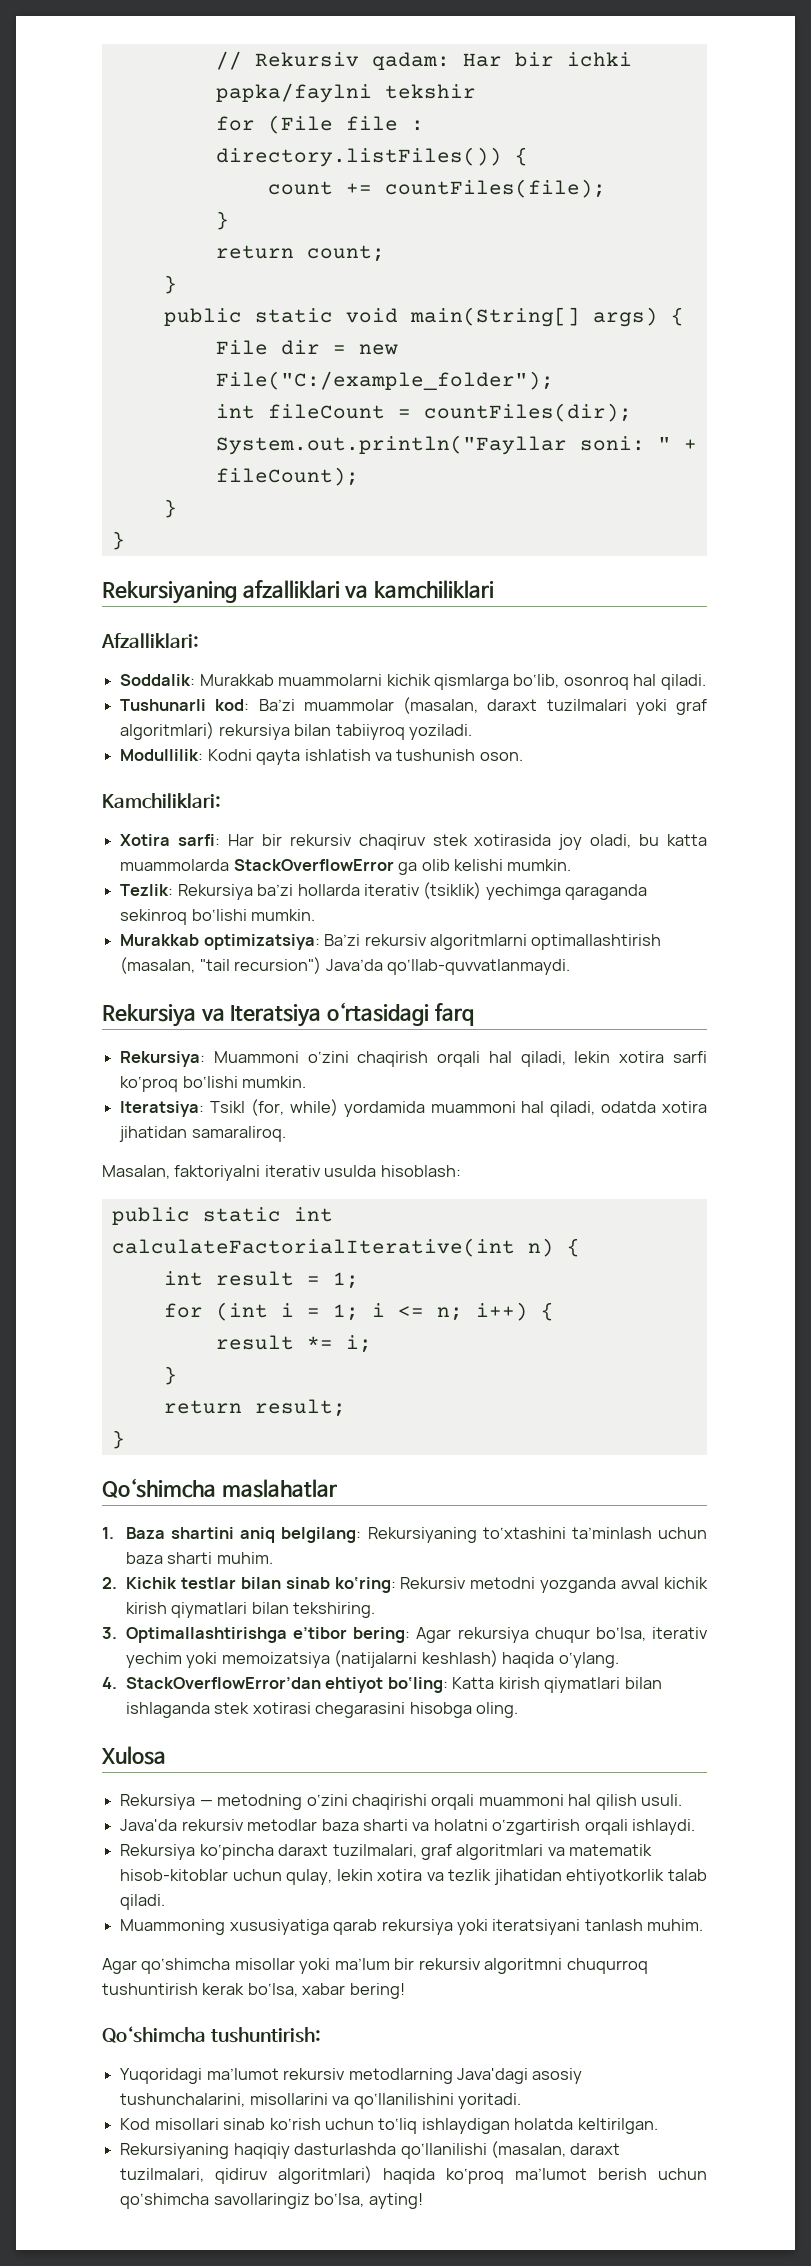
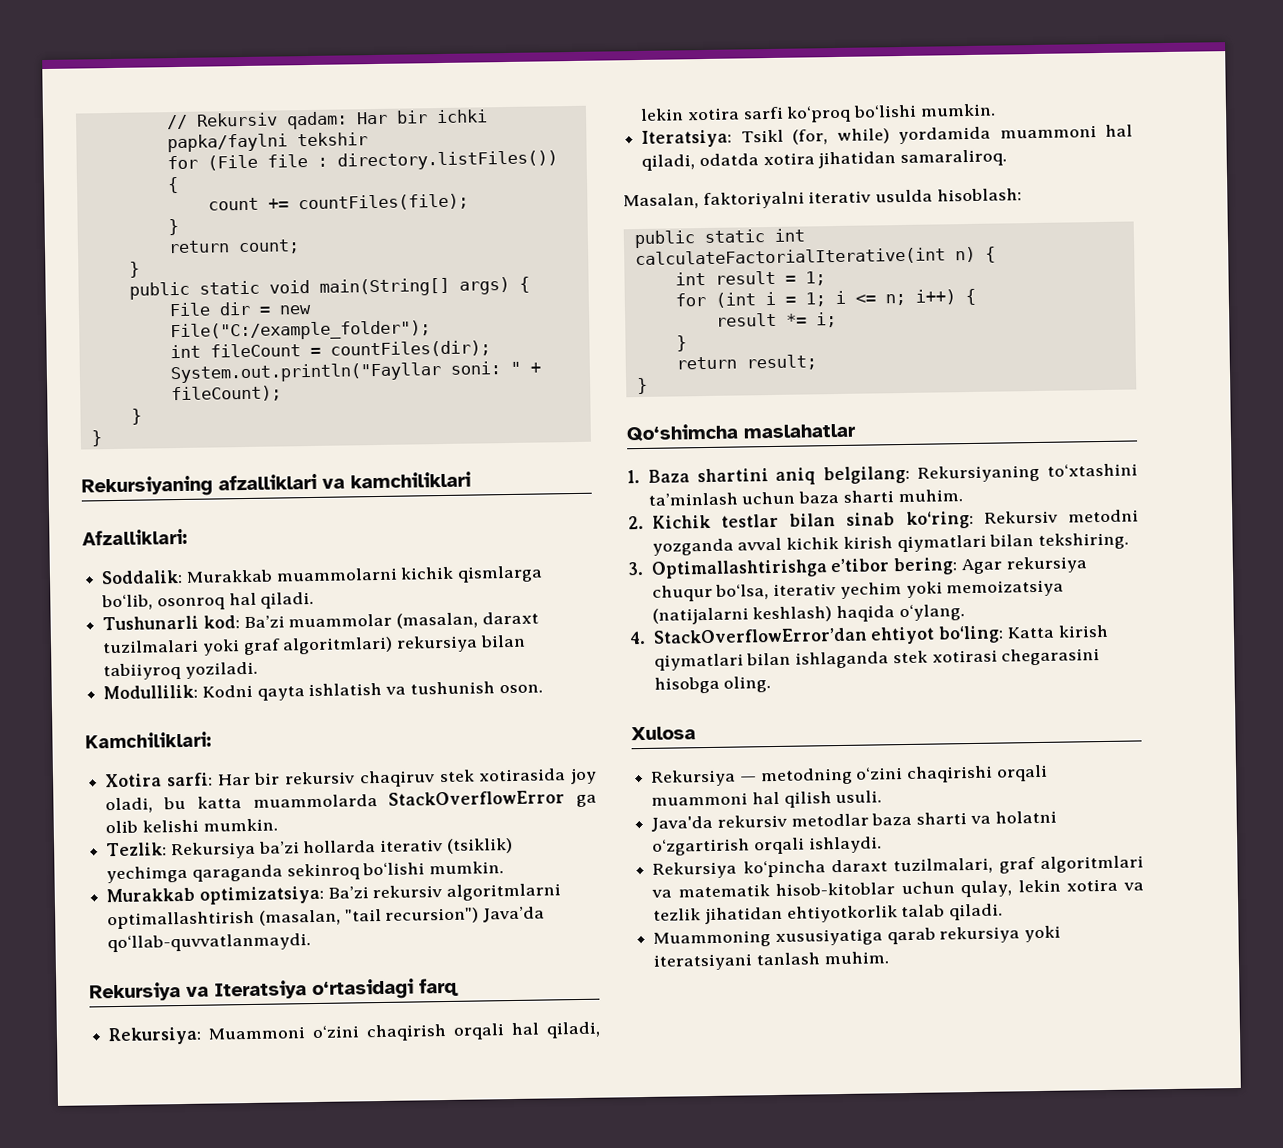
- Agar qo‘shimcha misollar yoki ma’lum bir rekursiv algoritmni chuqurroq tushuntirish kerak bo‘lsa, xabar bering!
- Qo‘shimcha tushuntirish:
- Yuqoridagi ma’lumot rekursiv metodlarning Java'dagi asosiy tushunchalarini, misollarini va qo‘llanilishini yoritadi.
- Kod misollari sinab ko‘rish uchun to‘liq ishlaydigan holatda keltirilgan.
- Rekursiyaning haqiqiy dasturlashda qo‘llanilishi (masalan, daraxt tuzilmalari, qidiruv algoritmlari) haqida ko‘proq ma’lumot berish uchun qo‘shimcha savollaringiz bo‘lsa, ayting!

